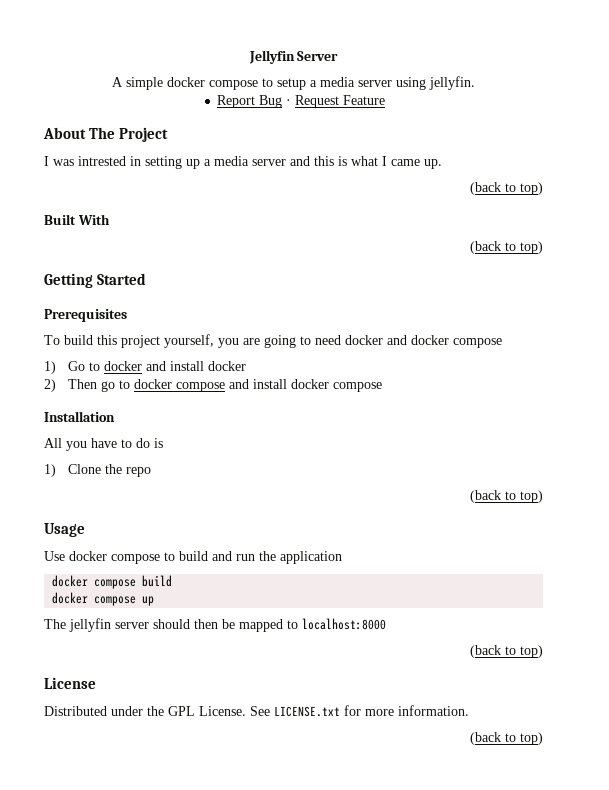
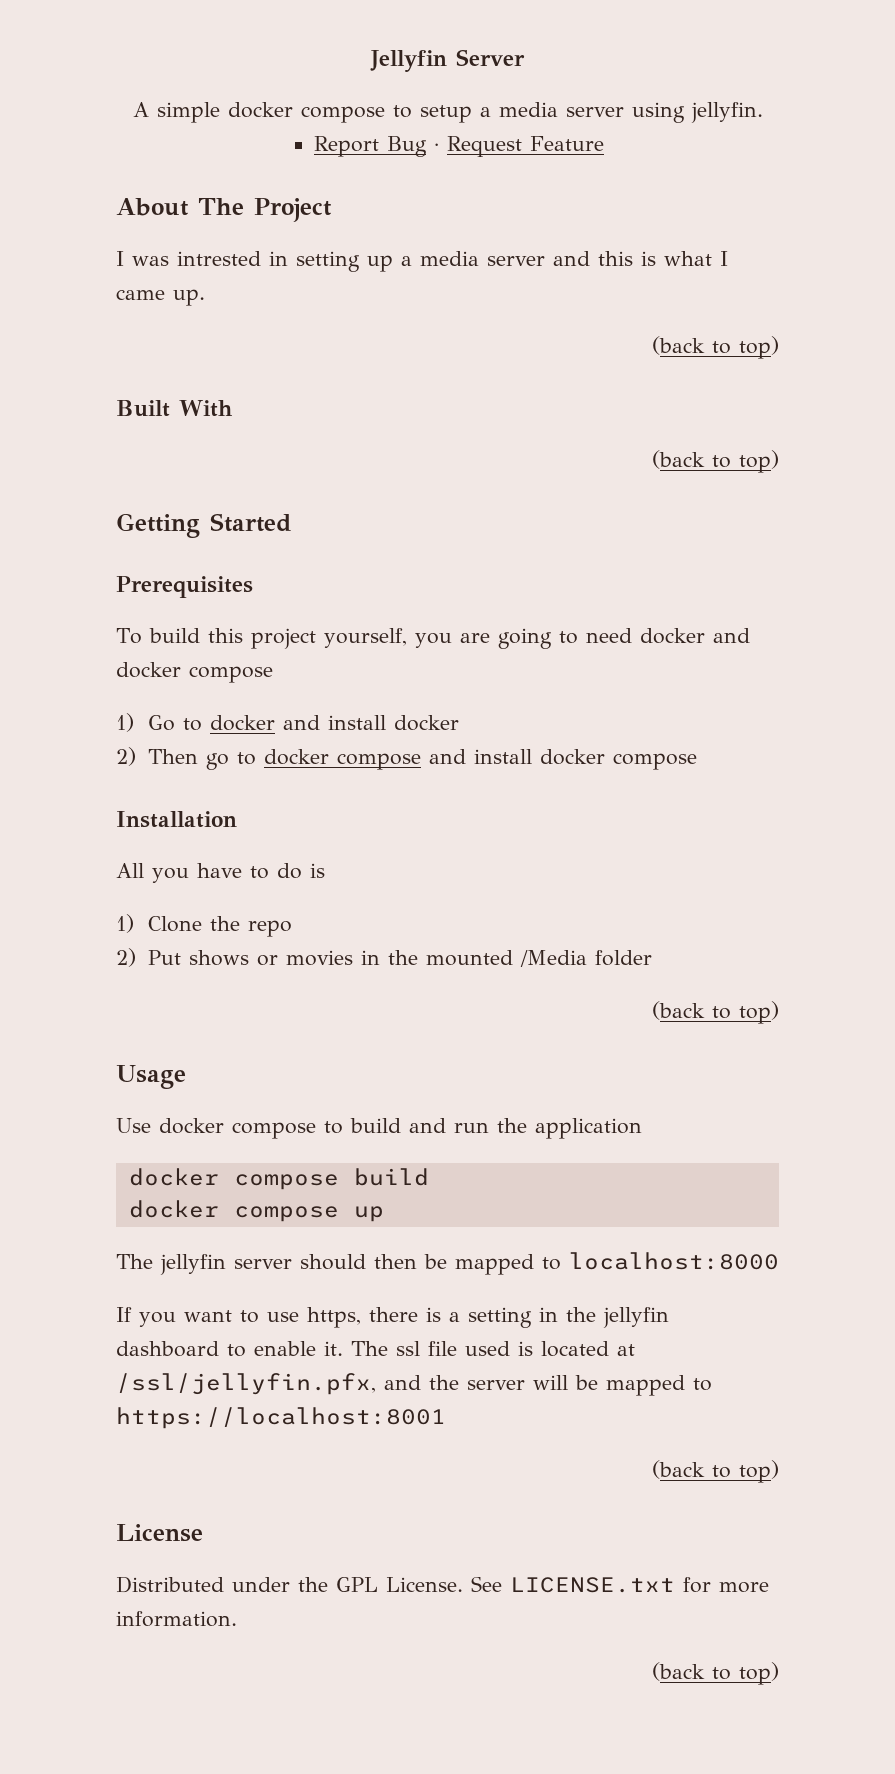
+ 2) Put shows or movies in the mounted /Media folder
+ If you want to use https, there is a setting in the jellyfin dashboard to enable it. The ssl file used is located at /ssl/jellyfin.pfx, and the server will be mapped to https://localhost:8001

